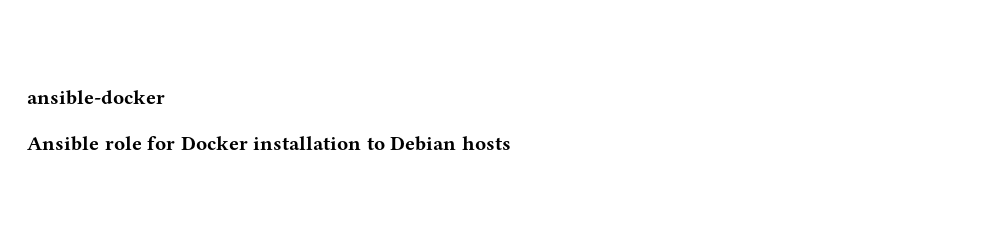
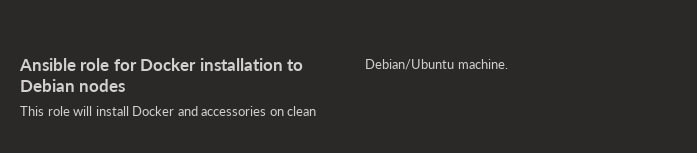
- ansible-docker
- Ansible role for Docker installation to Debian hosts
+ Ansible role for Docker installation to Debian nodes
+ This role will install Docker and accessories on clean Debian/Ubuntu machine.

